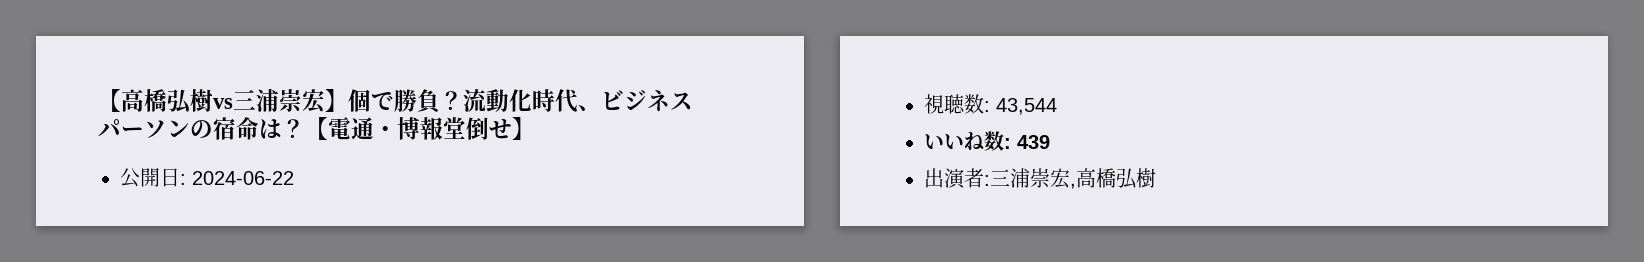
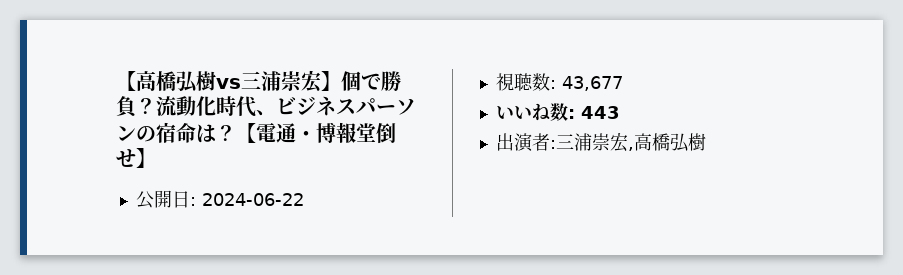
- 視聴数: 43,544
+ 視聴数: 43,677
- いいね数: 439
+ いいね数: 443

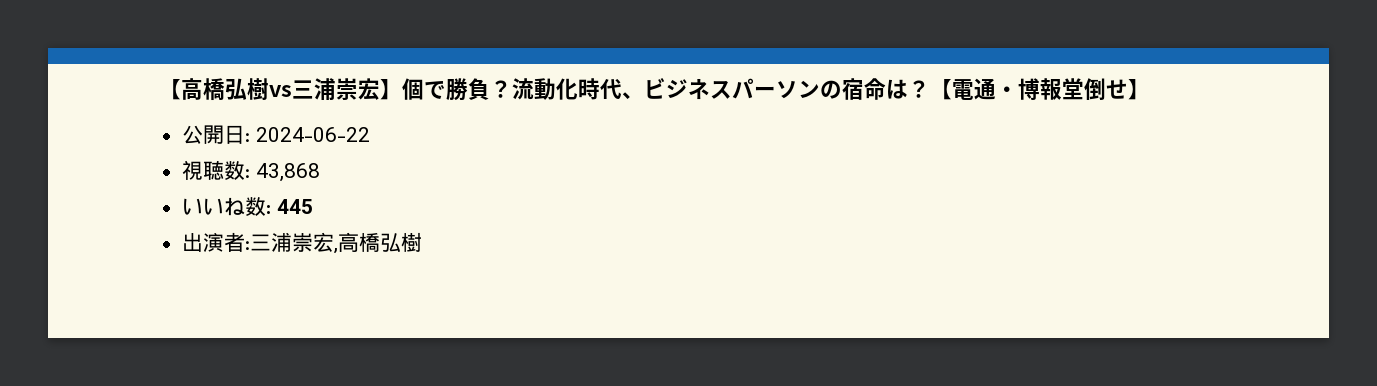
- 視聴数: 43,677
+ 視聴数: 43,868
- いいね数: 443
+ いいね数: 445

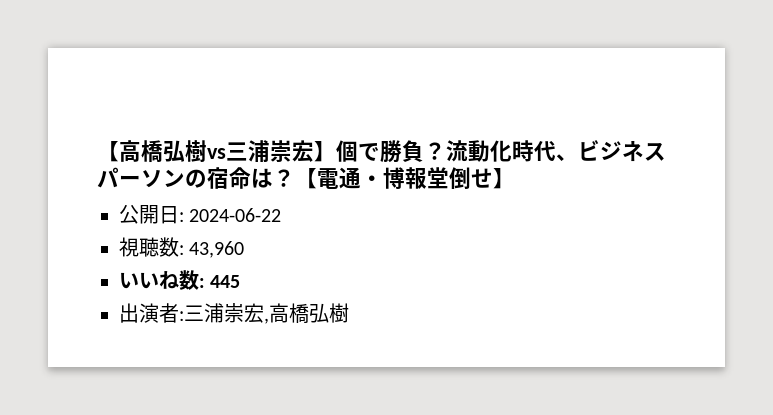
- 視聴数: 43,868
+ 視聴数: 43,960

